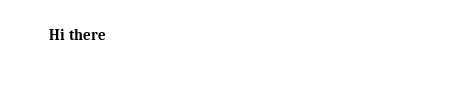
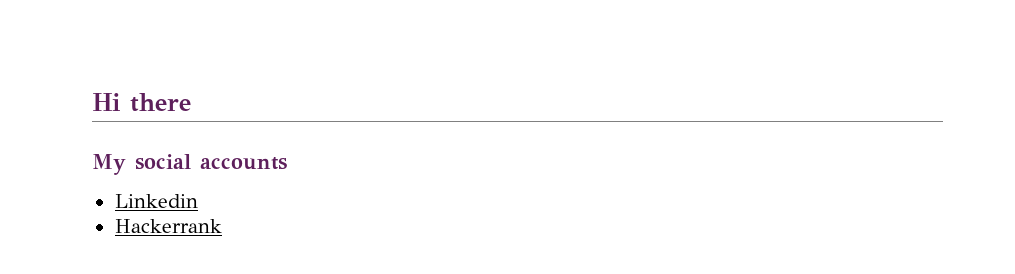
+ My social accounts
+ Linkedin
+ Hackerrank

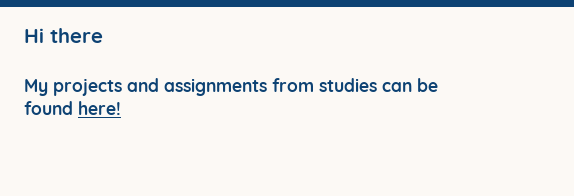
- My social accounts
- Linkedin
- Hackerrank
+ My projects and assignments from studies can be found here!

